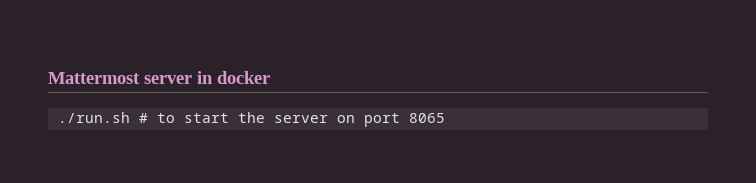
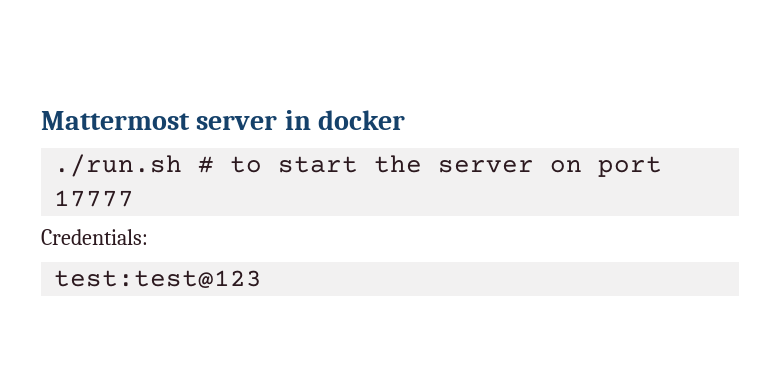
- ./run.sh # to start the server on port 8065
+ ./run.sh # to start the server on port 17777
+ Credentials:
+ test:test@123

